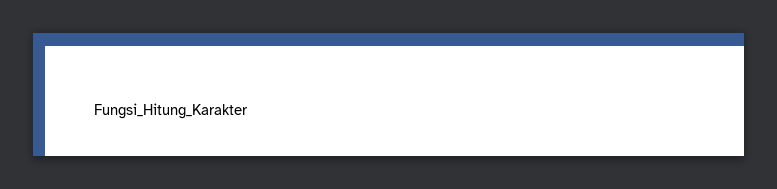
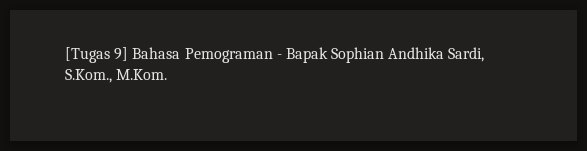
- Fungsi_Hitung_Karakter
+ [Tugas 9] Bahasa Pemograman - Bapak Sophian Andhika Sardi, S.Kom., M.Kom.

